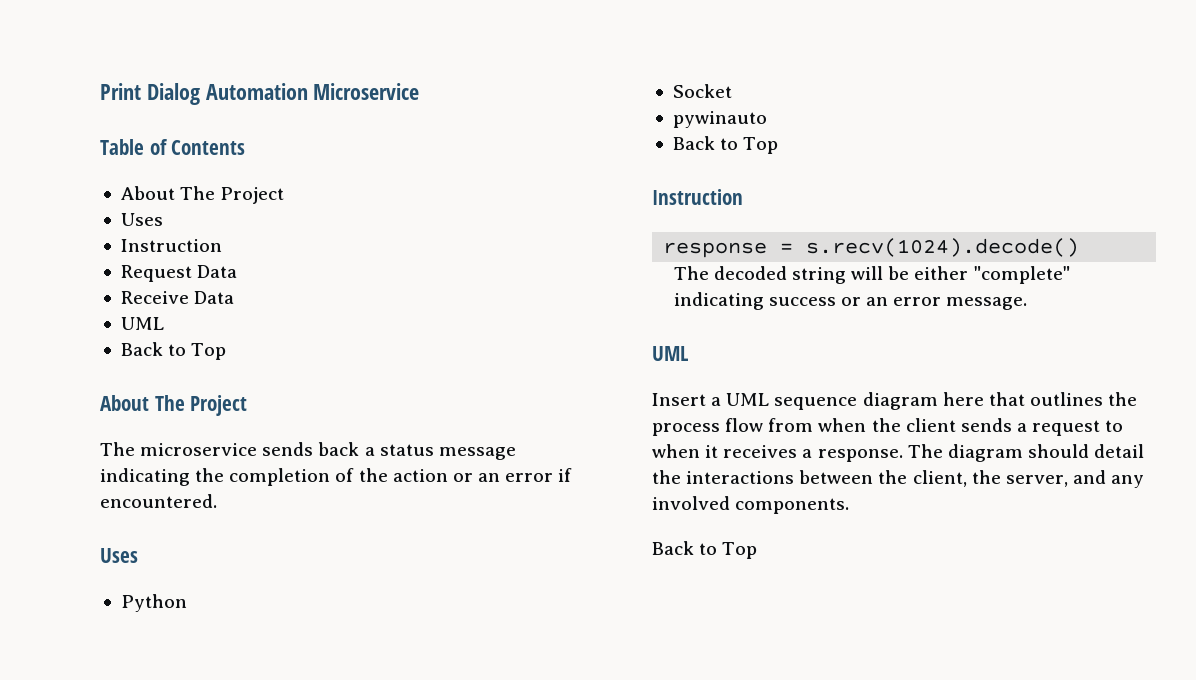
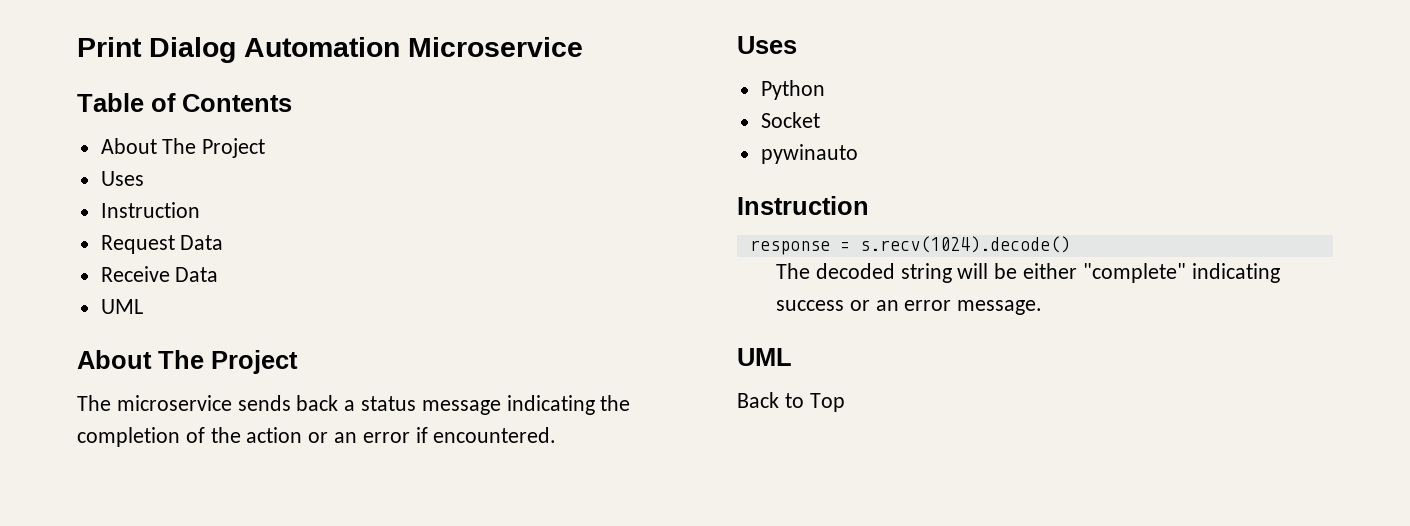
  Receive Data
  UML
- Back to Top
  pywinauto
- Back to Top
- Insert a UML sequence diagram here that outlines the process flow from when the client sends a request to when it receives a response. The diagram should detail the interactions between the client, the server, and any involved components.

